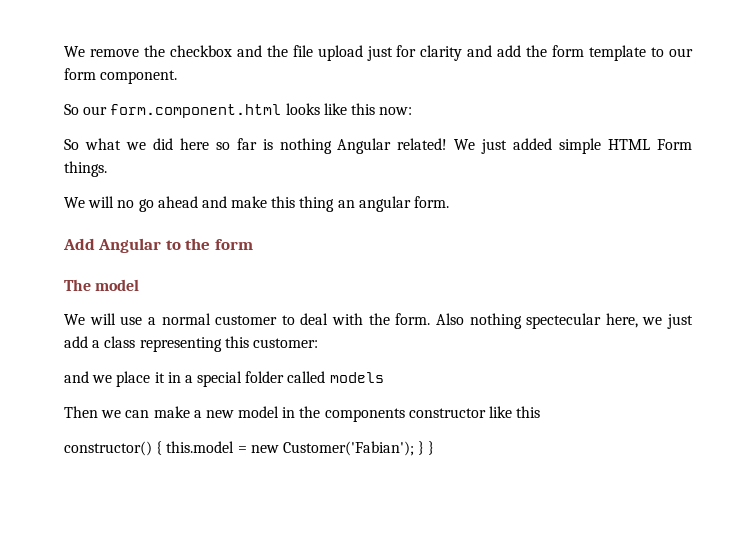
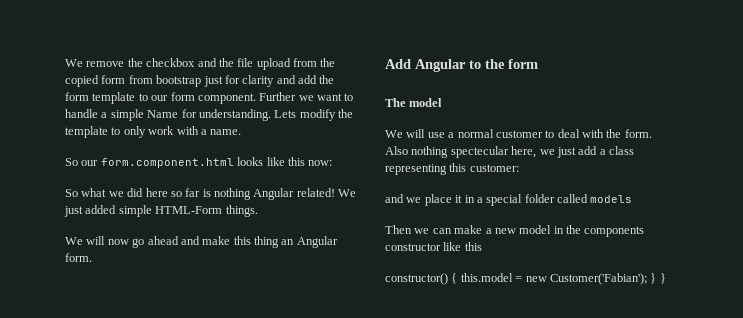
- We remove the checkbox and the file upload just for clarity and add the form template to our form component.
+ We remove the checkbox and the file upload from the copied form from bootstrap just for clarity and add the form template to our form component. Further we want to handle a simple Name for understanding. Lets modify the template to only work with a name.
- We just added simple HTML Form things.
+ We just added simple HTML-Form things.
- We will no go ahead and make this thing an angular form.
+ We will now go ahead and make this thing an Angular form.

